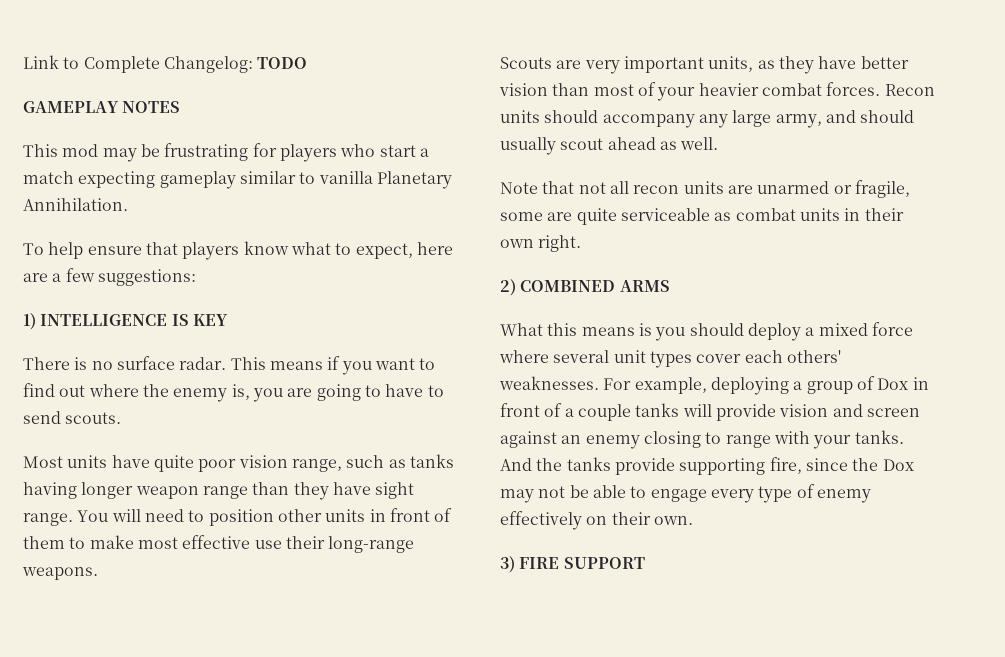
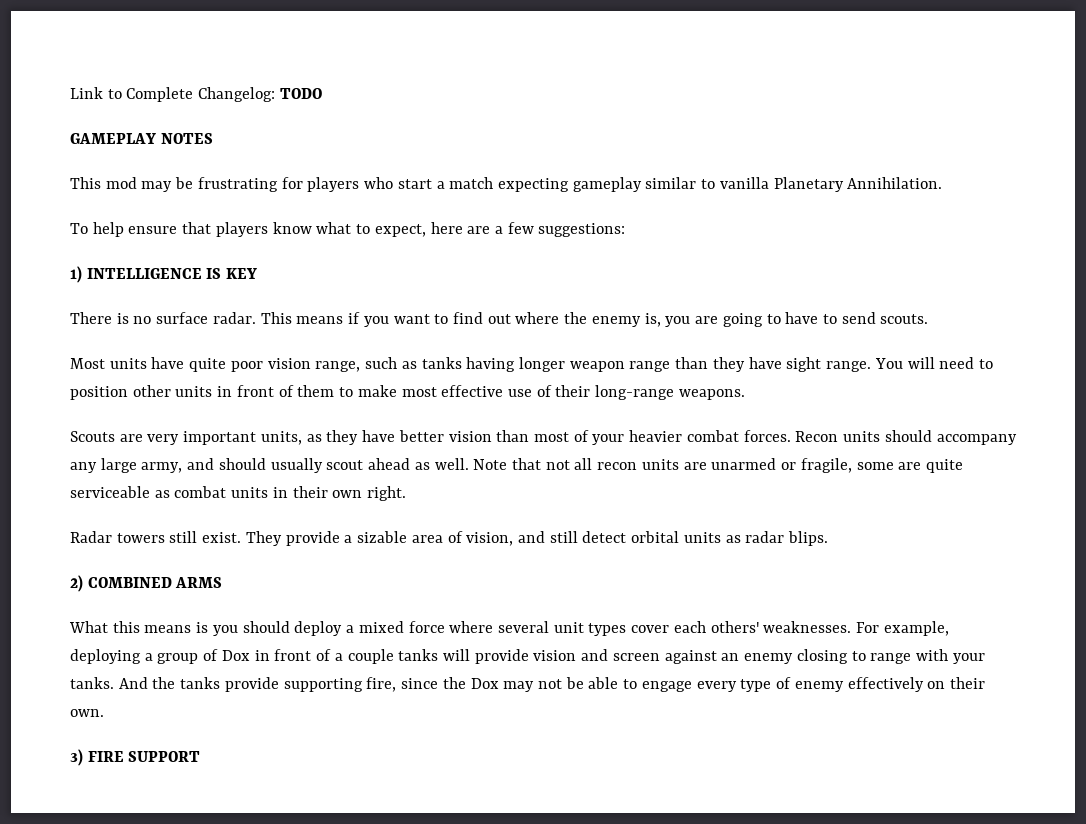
- You will need to position other units in front of them to make most effective use their long-range weapons.
+ You will need to position other units in front of them to make most effective use of their long-range weapons.
- Recon units should accompany any large army, and should usually scout ahead as well.
- Note that not all recon units are unarmed or fragile, some are quite serviceable as combat units in their own right.
+ Recon units should accompany any large army, and should usually scout ahead as well. Note that not all recon units are unarmed or fragile, some are quite serviceable as combat units in their own right.
+ Radar towers still exist. They provide a sizable area of vision, and still detect orbital units as radar blips.

